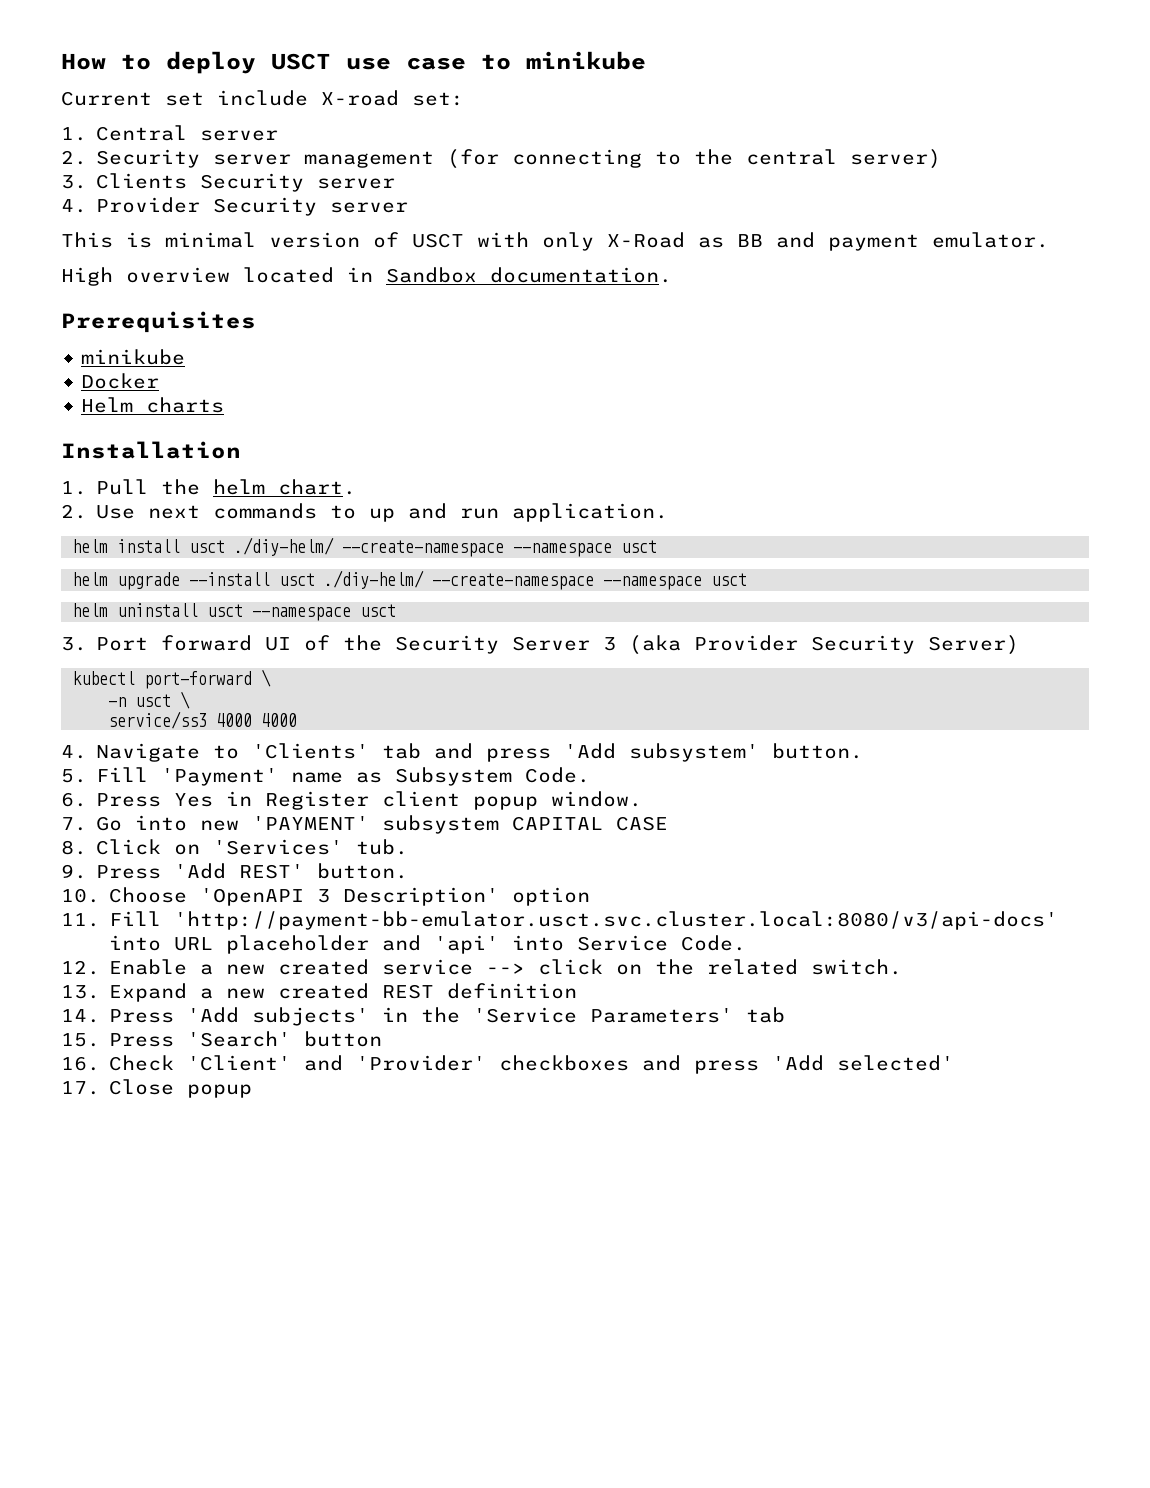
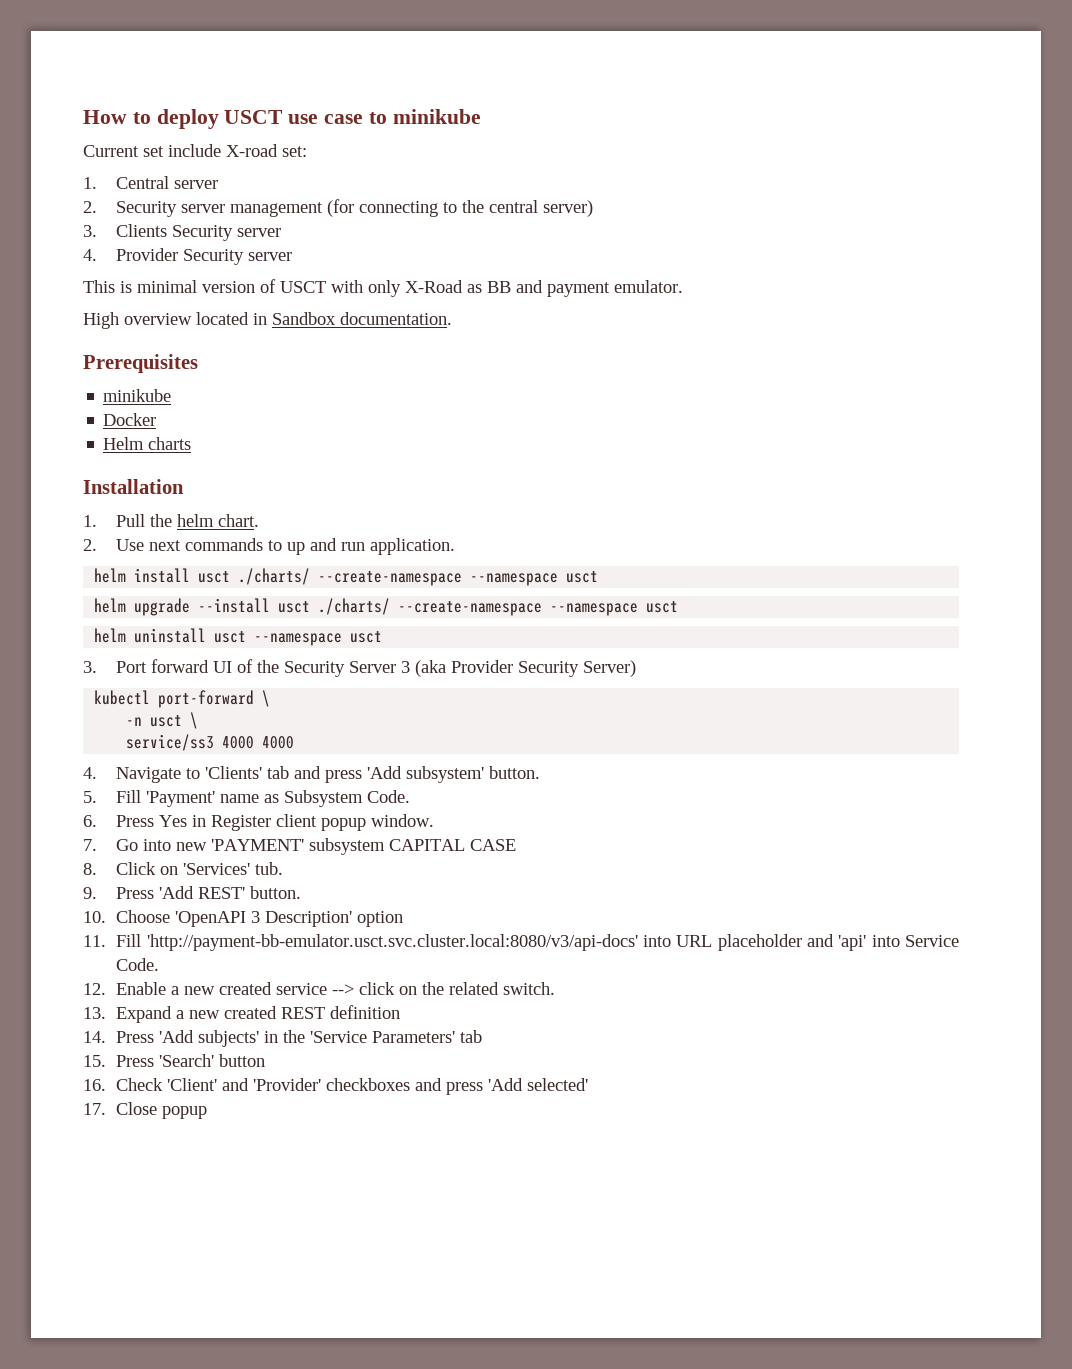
- helm install usct ./diy-helm/ --create-namespace --namespace usct
+ helm install usct ./charts/ --create-namespace --namespace usct
- helm upgrade --install usct ./diy-helm/ --create-namespace --namespace usct
+ helm upgrade --install usct ./charts/ --create-namespace --namespace usct

